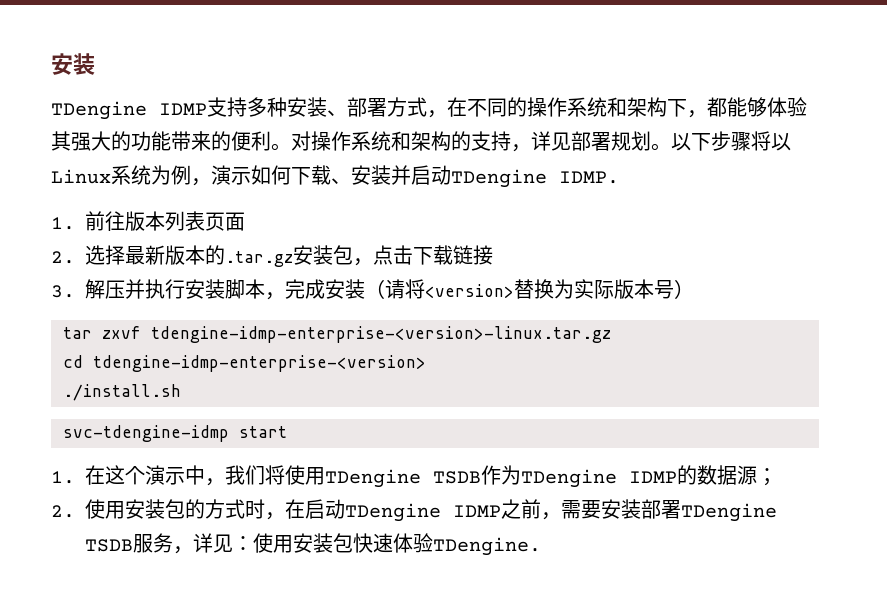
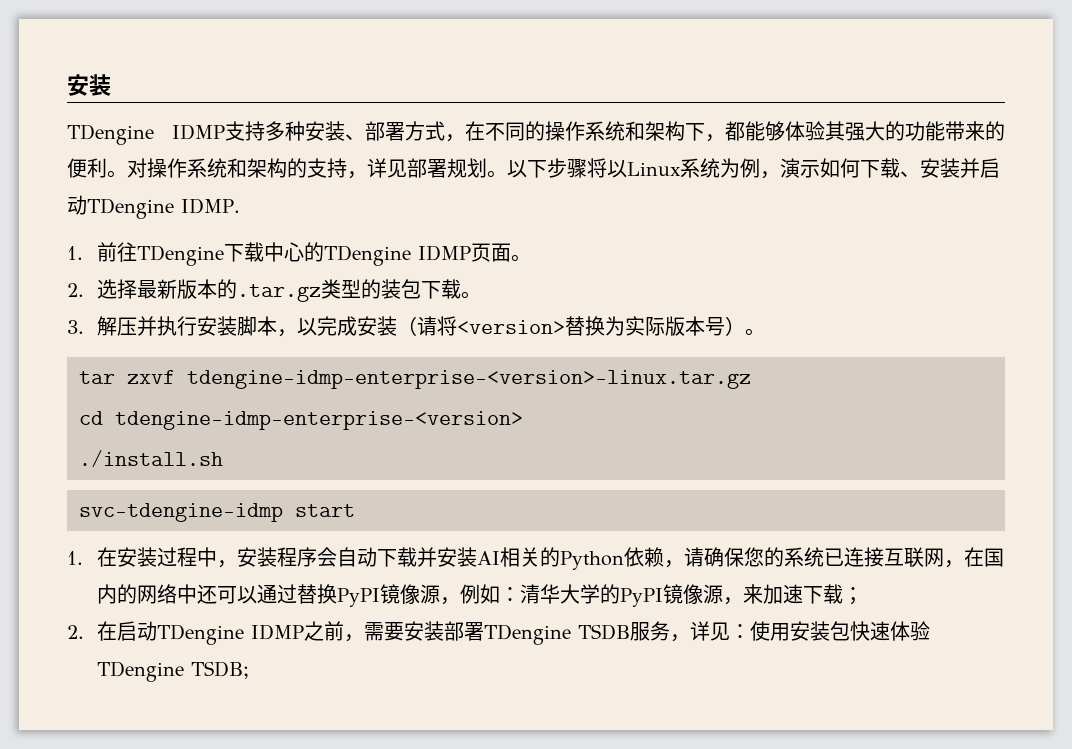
- 1.前往版本列表页面
+ 1.前往TDengine下载中心的TDengine IDMP页面。
- 2.选择最新版本的.tar.gz安装包，点击下载链接
+ 2.选择最新版本的.tar.gz类型的装包下载。
- 3.解压并执行安装脚本，完成安装（请将<version>替换为实际版本号）
+ 3.解压并执行安装脚本，以完成安装（请将<version>替换为实际版本号）。
- 1.在这个演示中，我们将使用TDengine TSDB作为TDengine IDMP的数据源；
- 2.使用安装包的方式时，在启动TDengine IDMP之前，需要安装部署TDengine TSDB服务，详见：使用安装包快速体验TDengine.
+ 1.在安装过程中，安装程序会自动下载并安装AI相关的Python依赖，请确保您的系统已连接互联网，在国内的网络中还可以通过替换PyPI镜像源，例如：清华大学的PyPI镜像源，来加速下载；
+ 2.在启动TDengine IDMP之前，需要安装部署TDengine TSDB服务，详见：使用安装包快速体验TDengine TSDB;

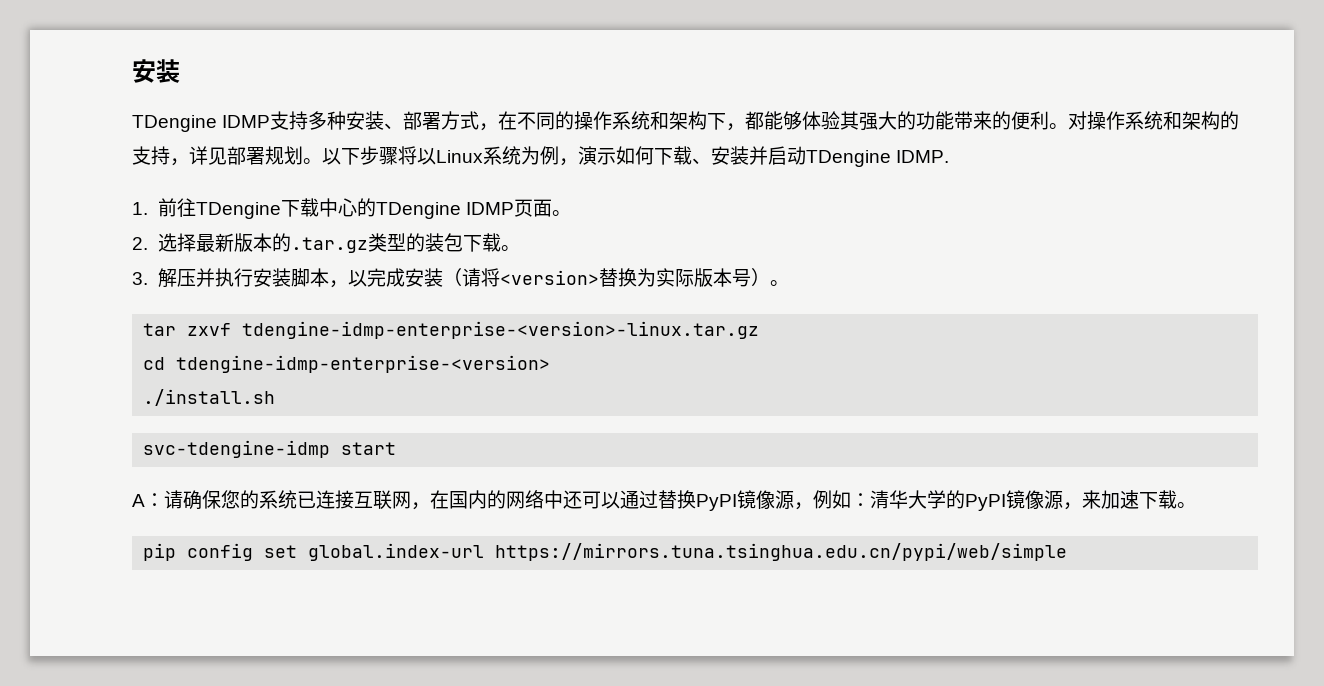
- 1.在安装过程中，安装程序会自动下载并安装AI相关的Python依赖，请确保您的系统已连接互联网，在国内的网络中还可以通过替换PyPI镜像源，例如：清华大学的PyPI镜像源，来加速下载；
- 2.在启动TDengine IDMP之前，需要安装部署TDengine TSDB服务，详见：使用安装包快速体验TDengine TSDB;
+ A：请确保您的系统已连接互联网，在国内的网络中还可以通过替换PyPI镜像源，例如：清华大学的PyPI镜像源，来加速下载。
+ pip config set global.index-url https://mirrors.tuna.tsinghua.edu.cn/pypi/web/simple

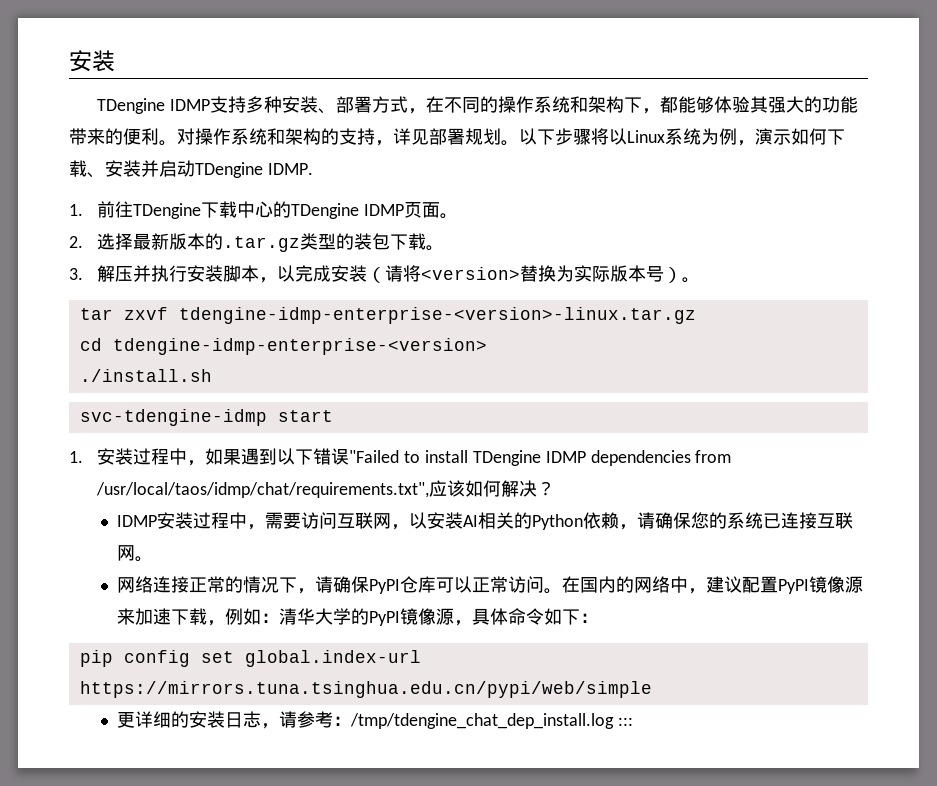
- A：请确保您的系统已连接互联网，在国内的网络中还可以通过替换PyPI镜像源，例如：清华大学的PyPI镜像源，来加速下载。
+ 1.安装过程中，如果遇到以下错误"Failed to install TDengine IDMP dependencies from /usr/local/taos/idmp/chat/requirements.txt",应该如何解决？
+ IDMP安装过程中，需要访问互联网，以安装AI相关的Python依赖，请确保您的系统已连接互联网。
+ 网络连接正常的情况下，请确保PyPI仓库可以正常访问。在国内的网络中，建议配置PyPI镜像源来加速下载，例如：清华大学的PyPI镜像源，具体命令如下：
+ 更详细的安装日志，请参考：/tmp/tdengine_chat_dep_install.log :::

